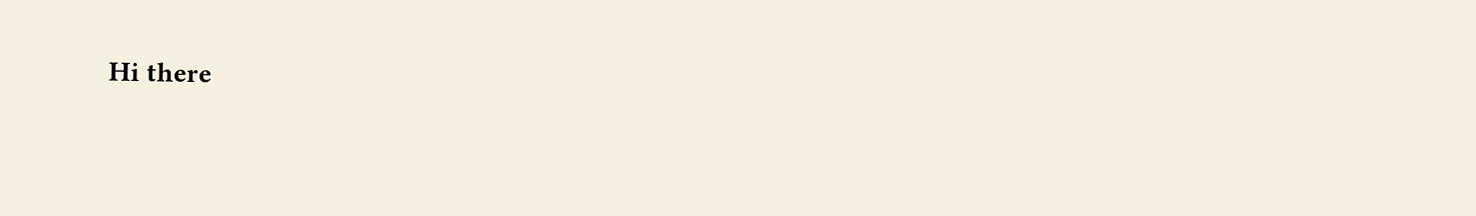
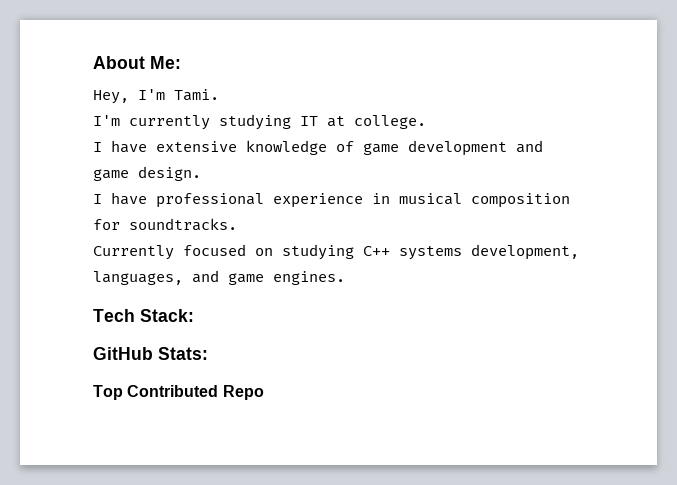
- Hi there
+ About Me:
+ Hey, I'm Tami.
+ I'm currently studying IT at college.
+ I have extensive knowledge of game development and game design.
+ I have professional experience in musical composition for soundtracks.
+ Currently focused on studying C++ systems development, languages, and game engines.
+ Tech Stack:
+ GitHub Stats:
+ Top Contributed Repo

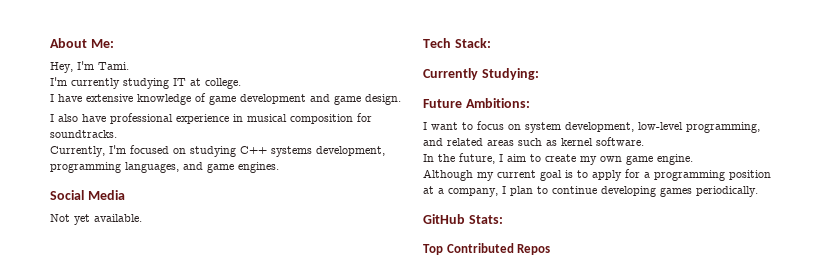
- I have professional experience in musical composition for soundtracks.
+ I also have professional experience in musical composition for soundtracks.
- Currently focused on studying C++ systems development, languages, and game engines.
+ Currently, I'm focused on studying C++ systems development, programming languages, and game engines.
+ Social Media
+ Not yet available.
  Tech Stack:
+ Currently Studying:
+ Future Ambitions:
+ I want to focus on system development, low-level programming, and related areas such as kernel software.
+ In the future, I aim to create my own game engine.
+ Although my current goal is to apply for a programming position at a company, I plan to continue developing games periodically.
- Top Contributed Repo
+ Top Contributed Repos

